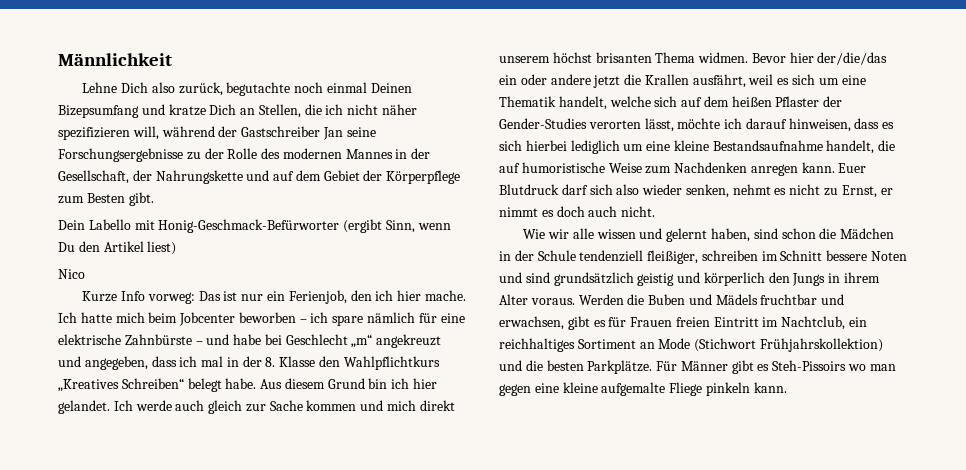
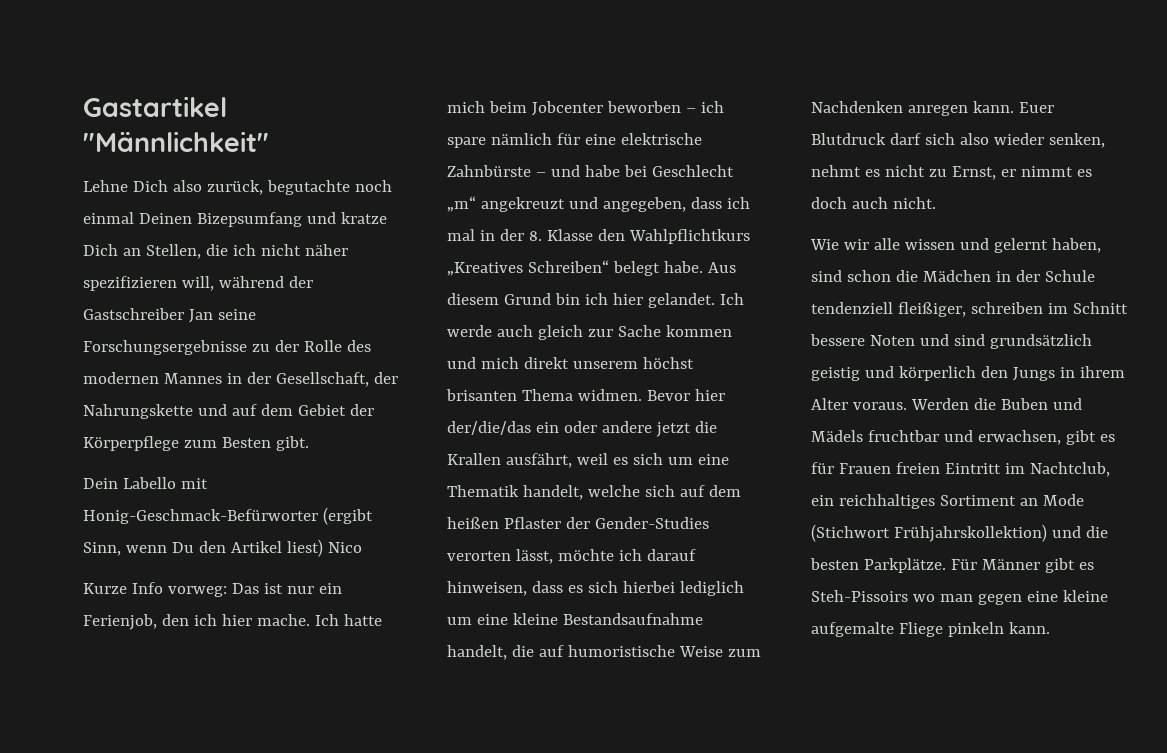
- Männlichkeit
+ Gastartikel "Männlichkeit"
- Dein Labello mit Honig-Geschmack-Befürworter (ergibt Sinn, wenn Du den Artikel liest)
- Nico
+ Dein Labello mit Honig-Geschmack-Befürworter (ergibt Sinn, wenn Du den Artikel liest) Nico

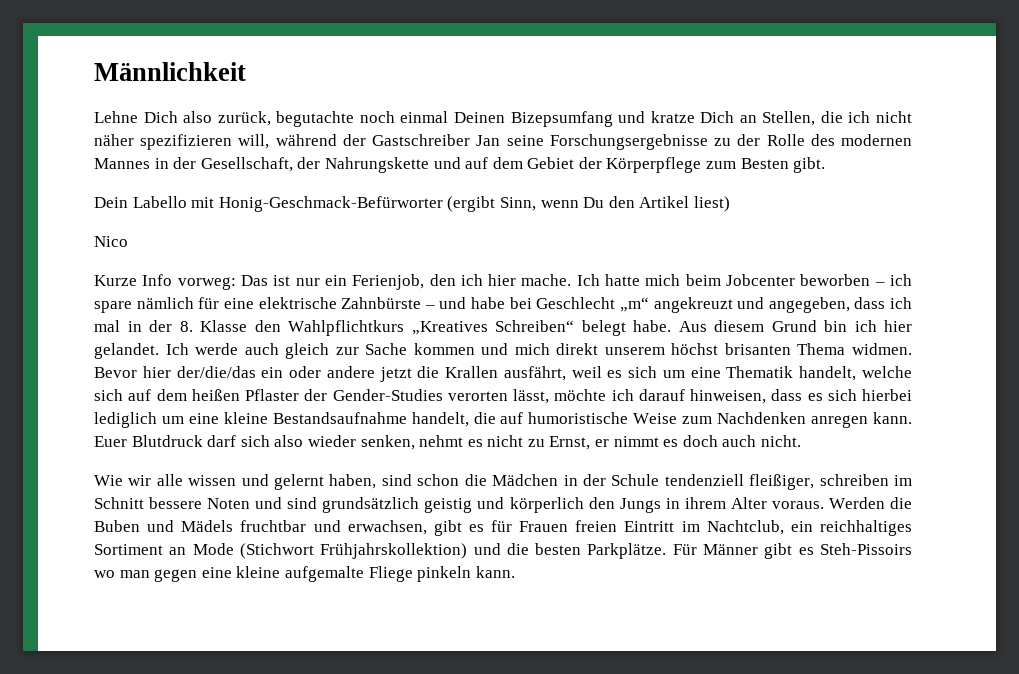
- Gastartikel "Männlichkeit"
+ Männlichkeit
- Dein Labello mit Honig-Geschmack-Befürworter (ergibt Sinn, wenn Du den Artikel liest) Nico
+ Dein Labello mit Honig-Geschmack-Befürworter (ergibt Sinn, wenn Du den Artikel liest)
+ Nico

